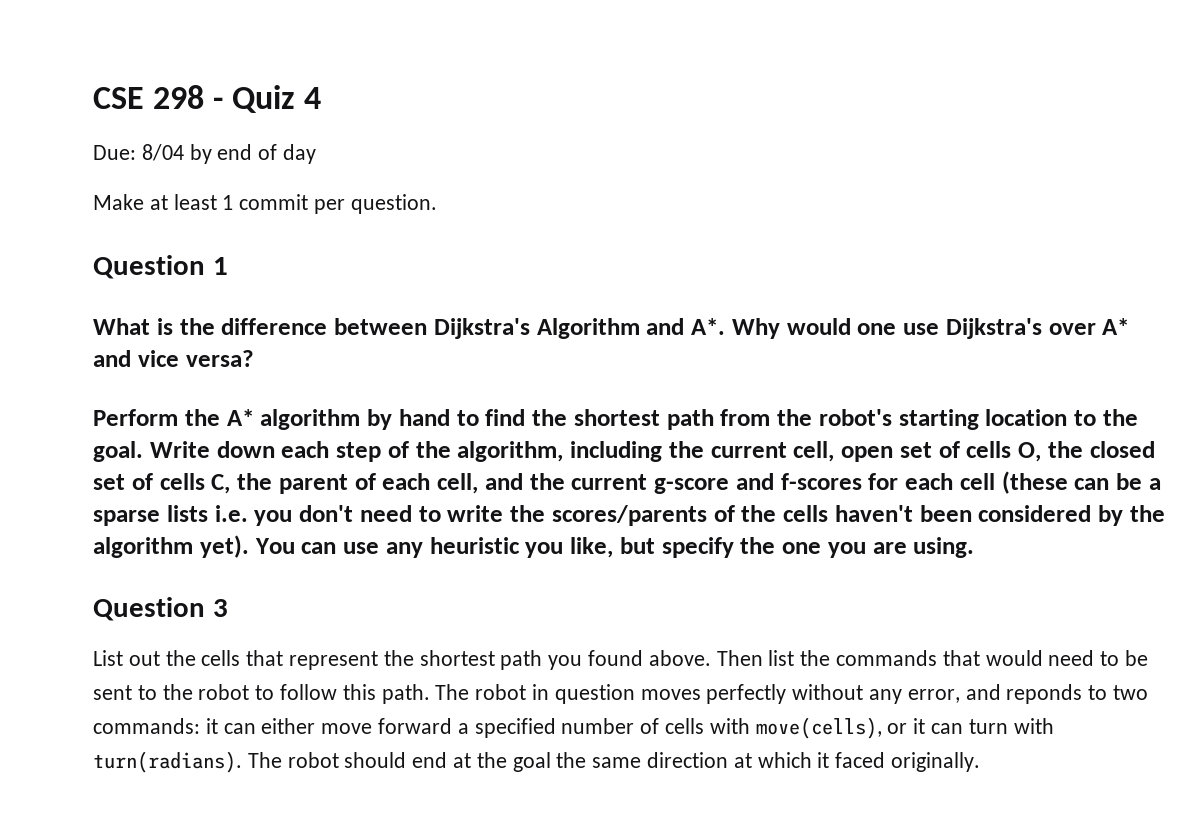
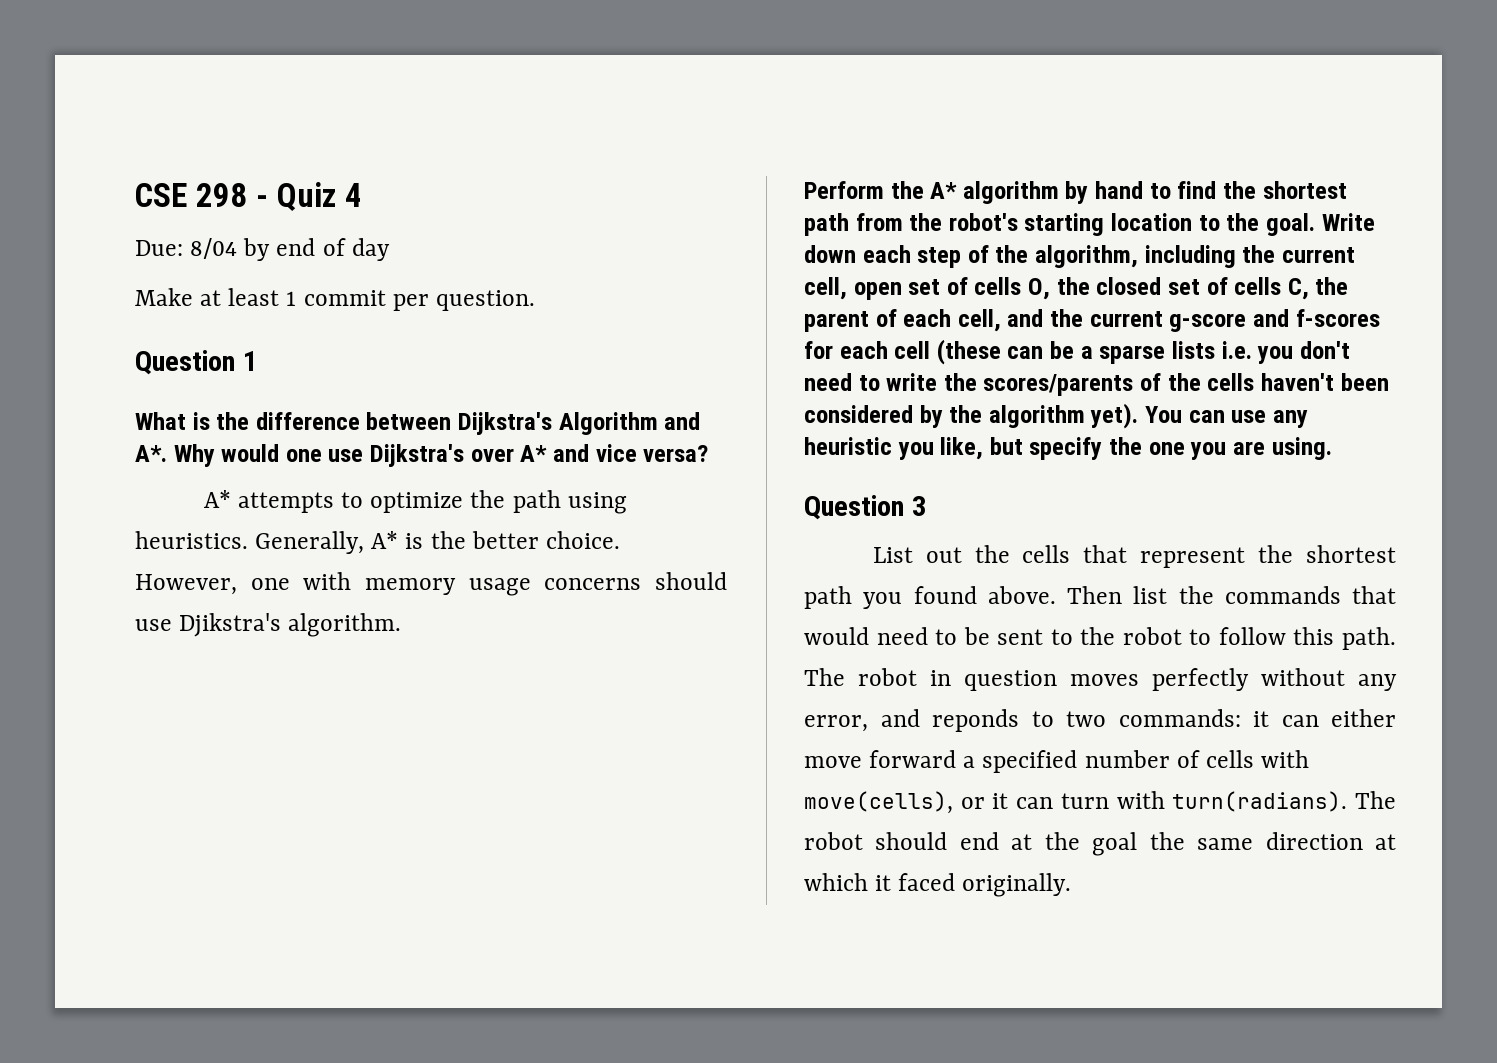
+ A* attempts to optimize the path using heuristics. Generally, A* is the better choice. However, one with memory usage concerns should use Djikstra's algorithm.

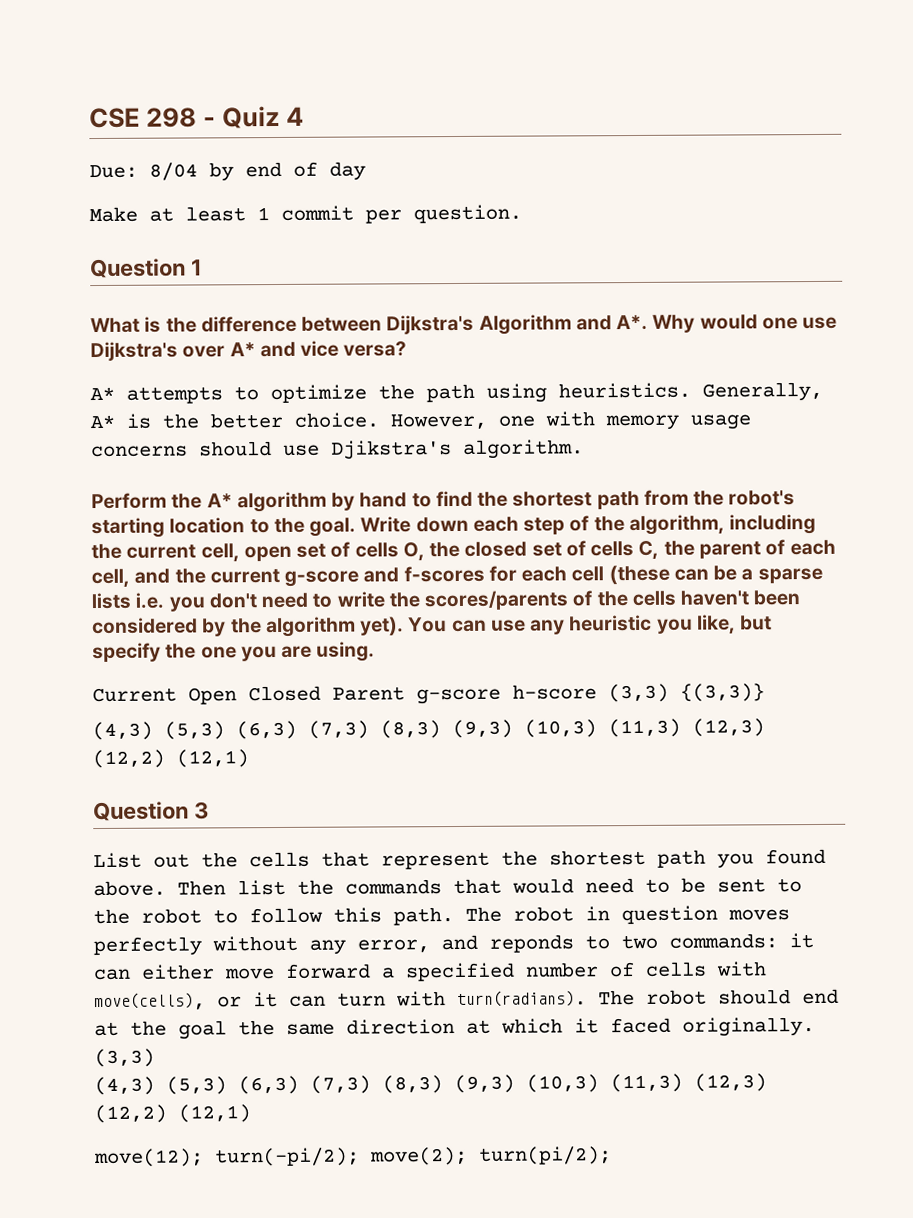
+ Current Open Closed Parent g-score h-score (3,3) {(3,3)}
+ (4,3) (5,3) (6,3) (7,3) (8,3) (9,3) (10,3) (11,3) (12,3) (12,2) (12,1)
- The robot should end at the goal the same direction at which it faced originally.
+ The robot should end at the goal the same direction at which it faced originally. (3,3)
+ (4,3) (5,3) (6,3) (7,3) (8,3) (9,3) (10,3) (11,3) (12,3) (12,2) (12,1)
+ move(12); turn(-pi/2); move(2); turn(pi/2);

